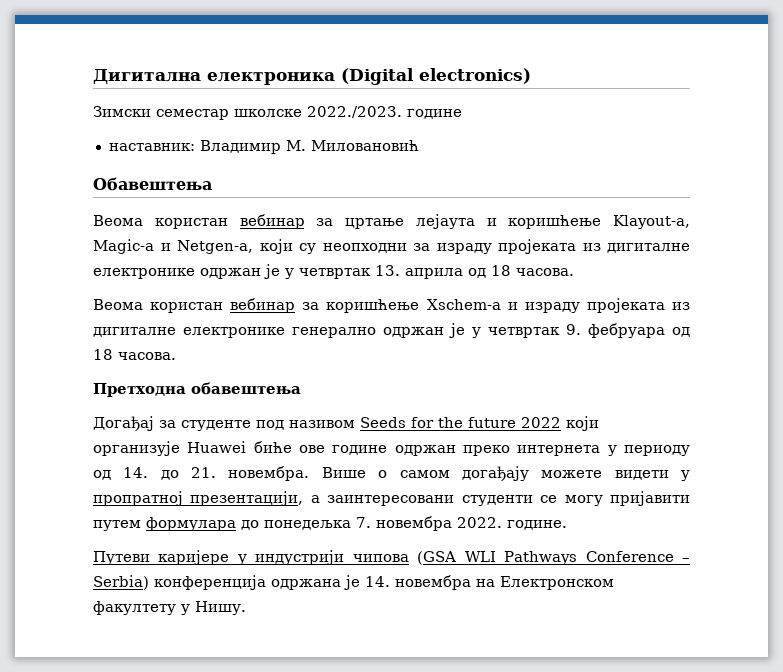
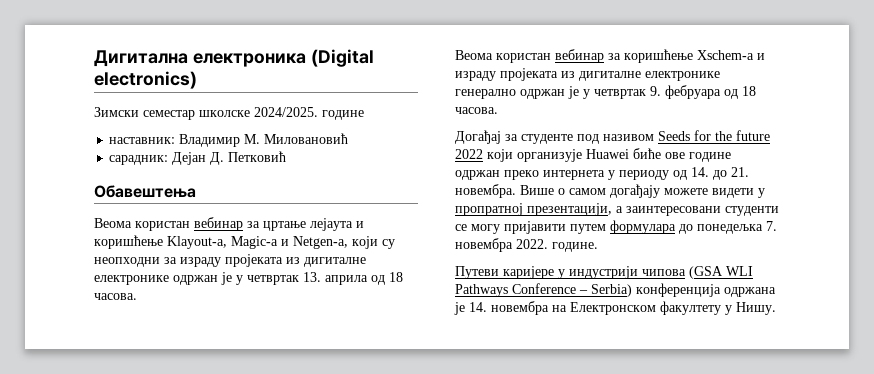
- Зимски семестар школске 2022./2023. године
+ Зимски семестар школске 2024/2025. године
+ сарадник: Дејан Д. Петковић
- Претходна обавештења

